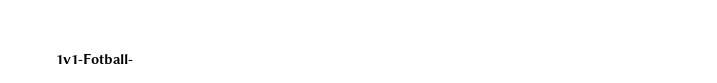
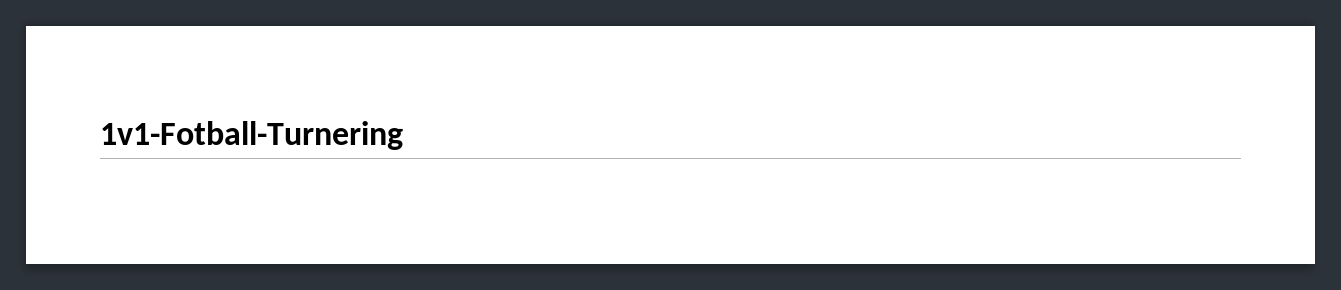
- 1v1-Fotball-
+ 1v1-Fotball-Turnering

